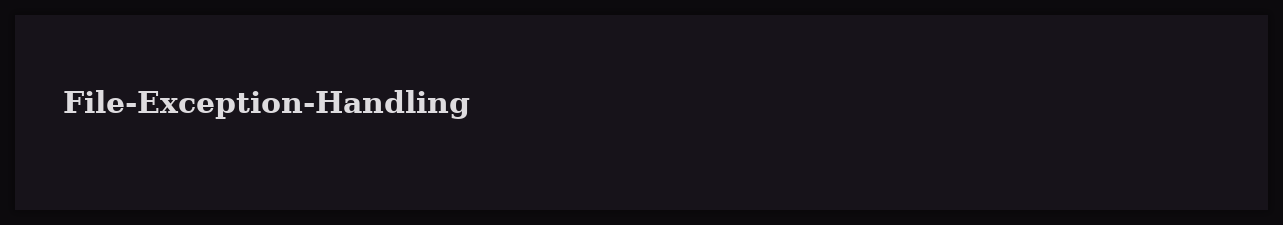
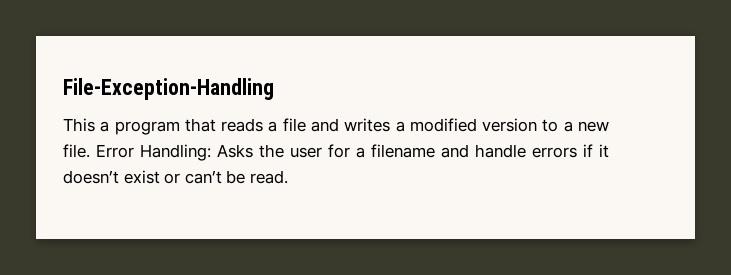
+ This a program that reads a file and writes a modified version to a new file. Error Handling: Asks the user for a filename and handle errors if it doesn’t exist or can’t be read.

